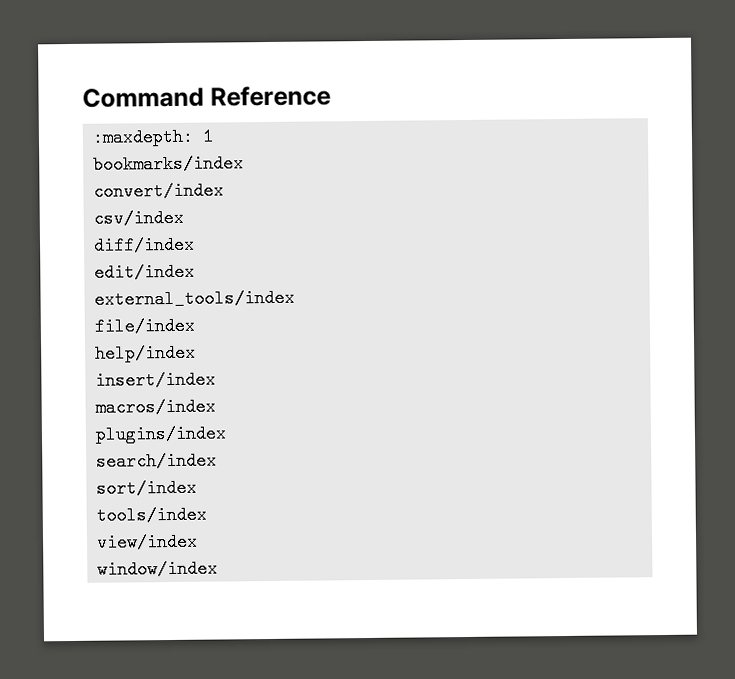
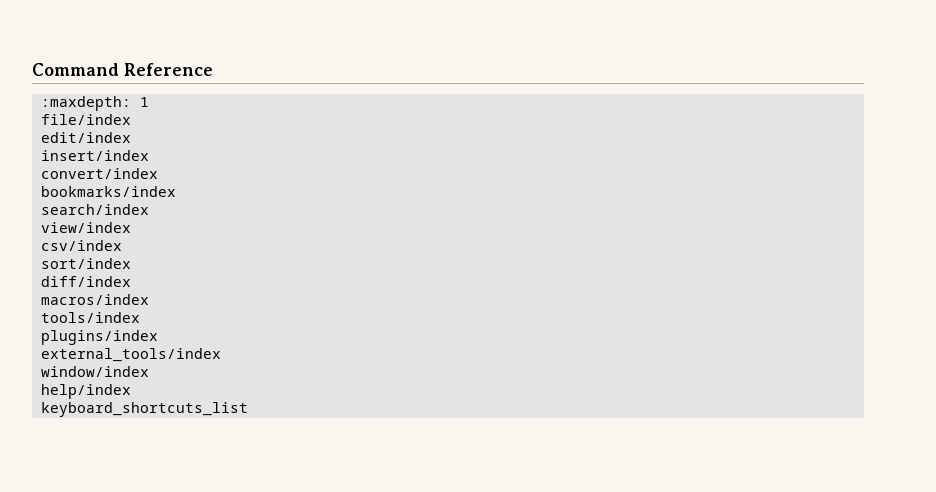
+ file/index
+ edit/index
+ insert/index
+ convert/index
  bookmarks/index
- convert/index
+ search/index
+ view/index
+ sort/index
- edit/index
+ macros/index
+ tools/index
+ plugins/index
- file/index
+ window/index
- insert/index
- macros/index
- plugins/index
- search/index
- sort/index
- tools/index
- view/index
- window/index
+ keyboard_shortcuts_list

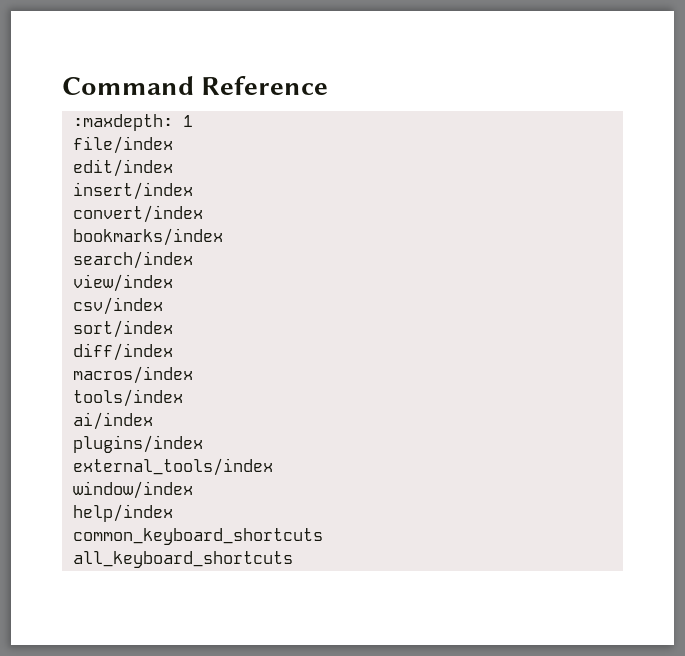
+ ai/index
- keyboard_shortcuts_list
+ common_keyboard_shortcuts
+ all_keyboard_shortcuts

